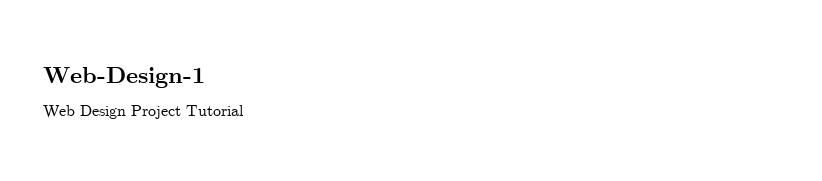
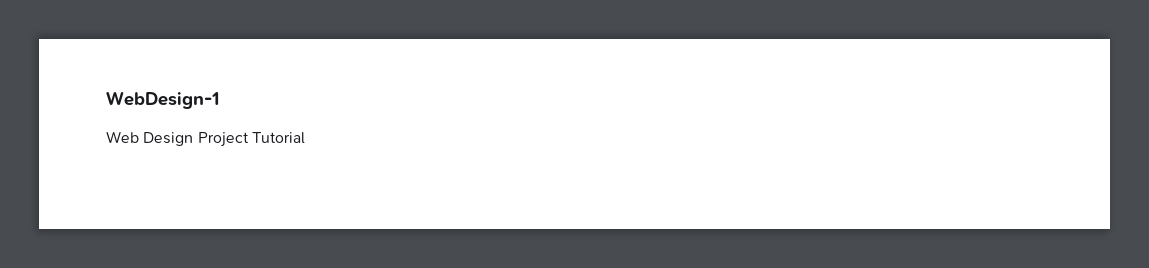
- Web-Design-1
+ WebDesign-1

